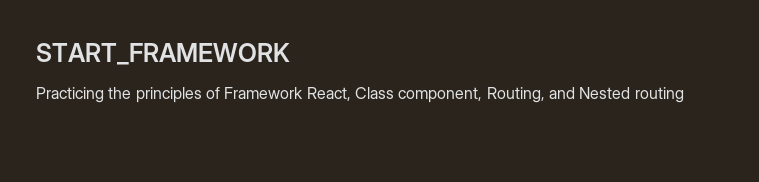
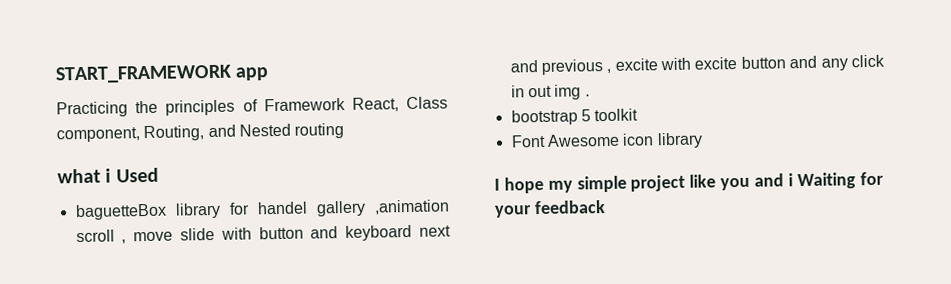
- START_FRAMEWORK
+ START_FRAMEWORK app
+ what i Used
+ baguetteBox library for handel gallery ,animation scroll , move slide with button and keyboard next and previous , excite with excite button and any click in out img .
+ bootstrap 5 toolkit
+ Font Awesome icon library
+ I hope my simple project like you and i Waiting for your feedback

